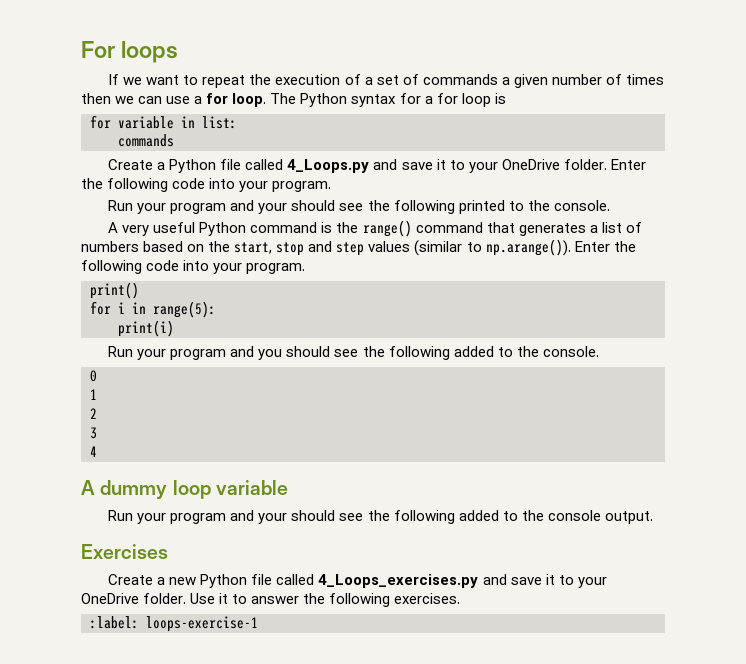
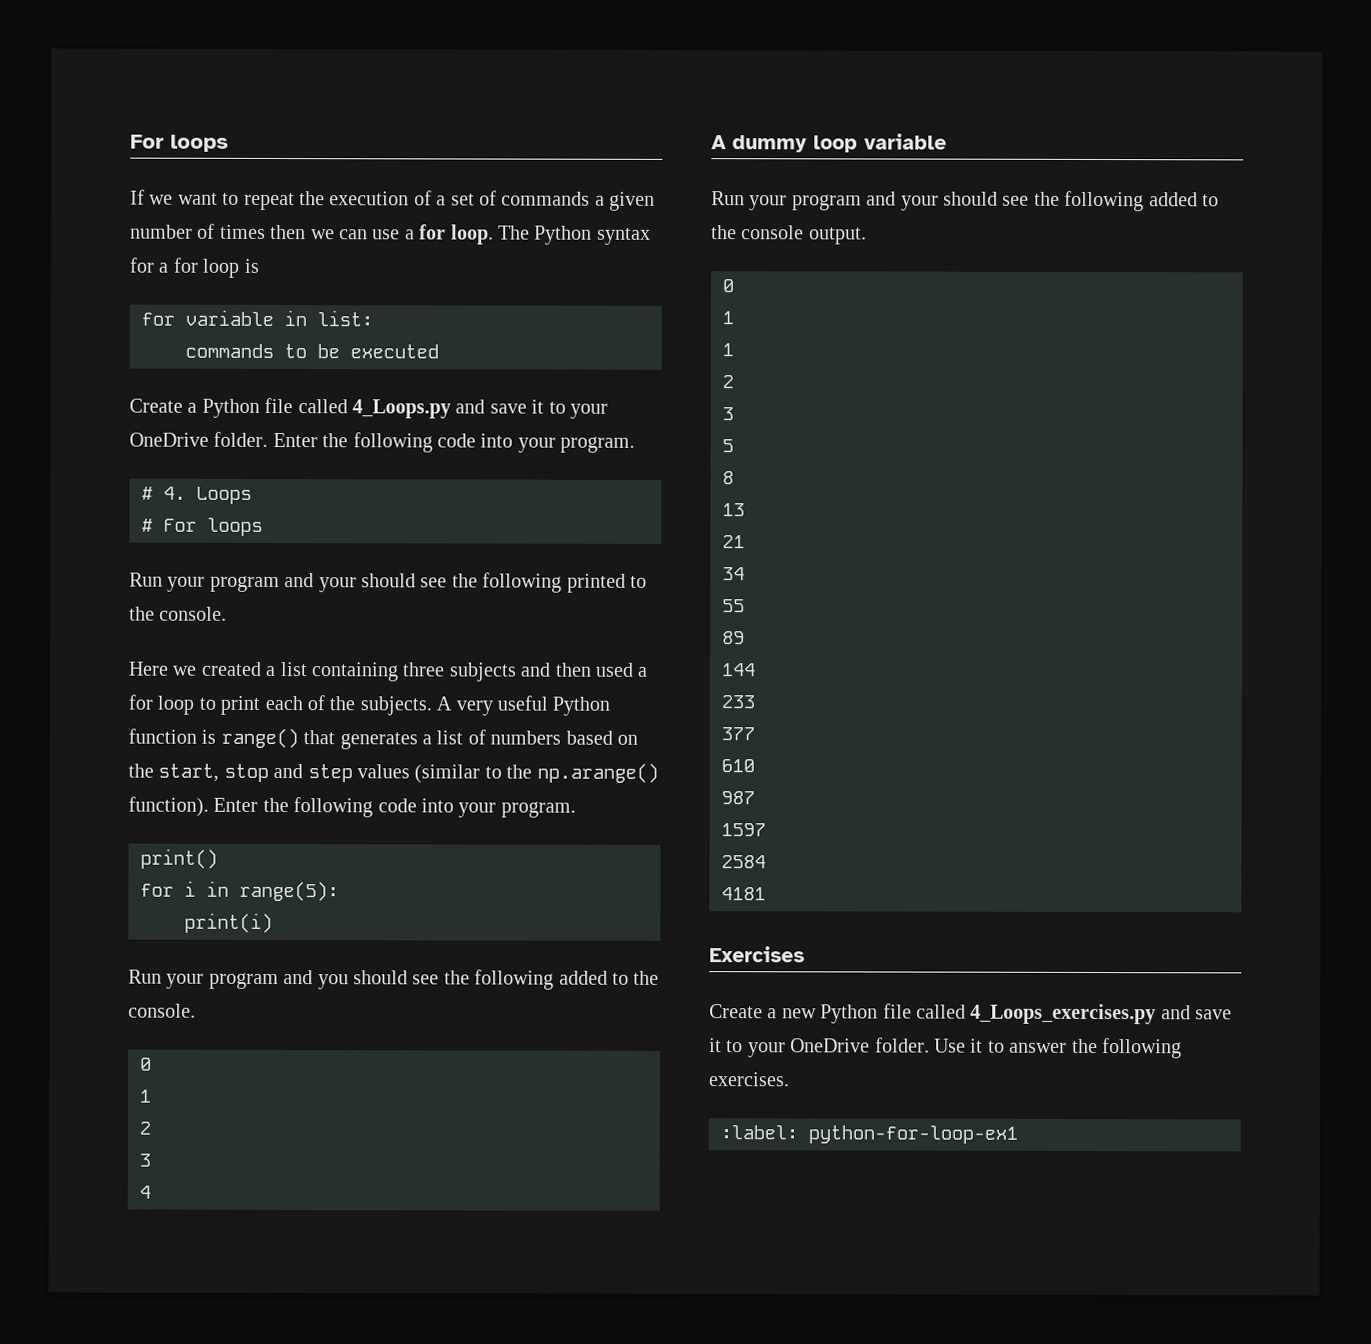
  for variable in list:
- commands
+ commands to be executed
+ # 4. Loops
+ # For loops
- A very useful Python command is the range() command that generates a list of numbers based on the start, stop and step values (similar to np.arange()). Enter the following code into your program.
+ Here we created a list containing three subjects and then used a for loop to print each of the subjects. A very useful Python function is range() that generates a list of numbers based on the start, stop and step values (similar to the np.arange() function). Enter the following code into your program.
  Run your program and your should see the following added to the console output.
+ 0
+ 1
+ 1
+ 2
+ 3
+ 5
+ 8
+ 13
+ 21
+ 34
+ 55
+ 89
+ 144
+ 233
+ 377
+ 610
+ 987
+ 1597
+ 2584
+ 4181
- :label: loops-exercise-1
+ :label: python-for-loop-ex1

